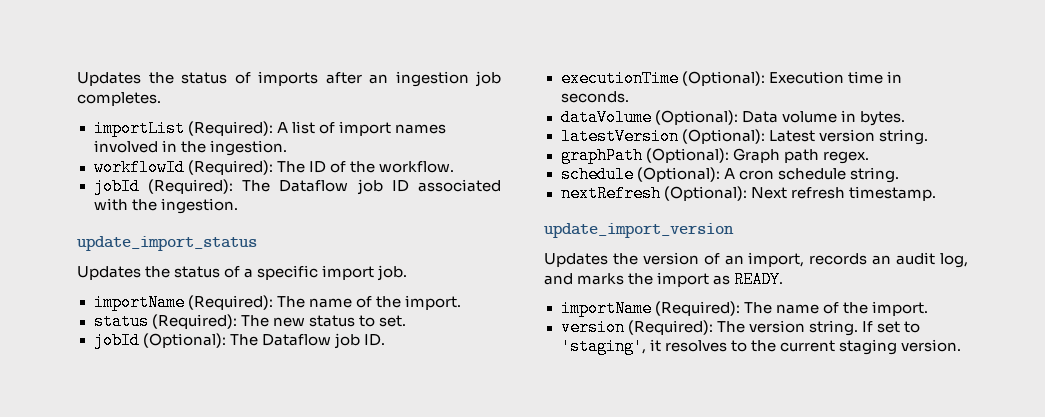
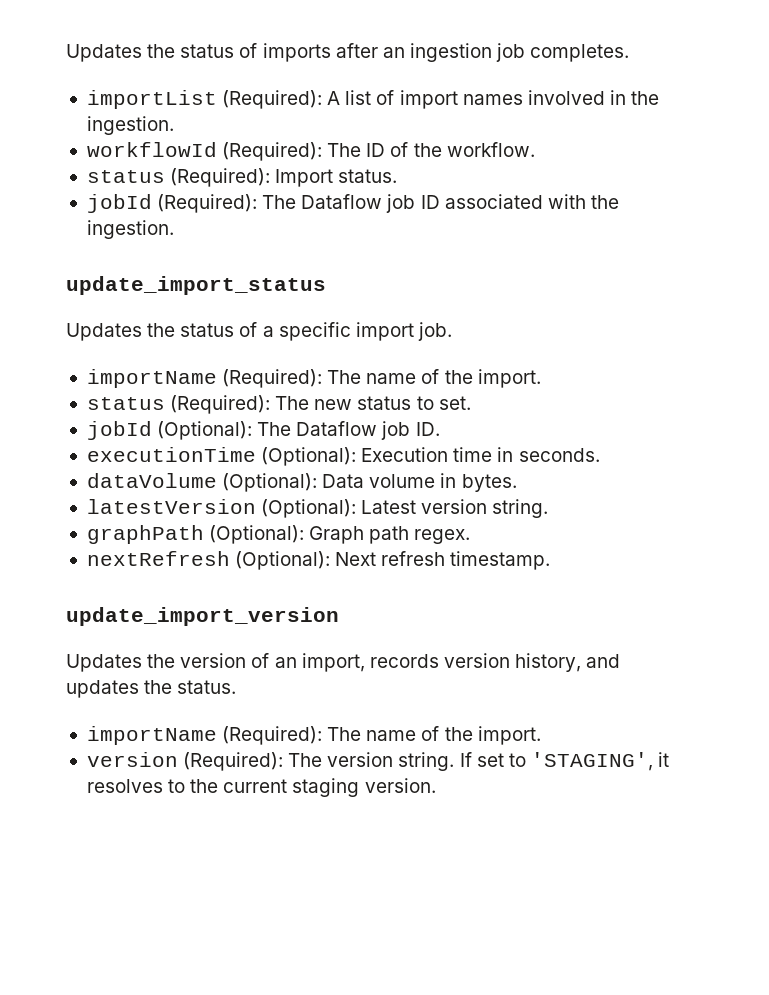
+ status (Required): Import status.
- schedule (Optional): A cron schedule string.
- Updates the version of an import, records an audit log, and marks the import as READY.
+ Updates the version of an import, records version history, and updates the status.
- If set to 'staging', it resolves to the current staging version.
+ If set to 'STAGING', it resolves to the current staging version.

